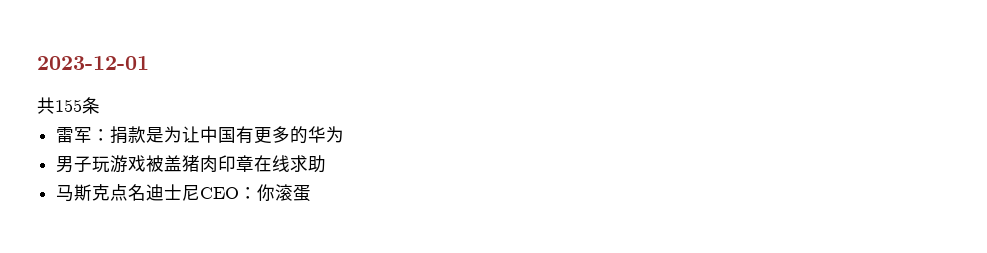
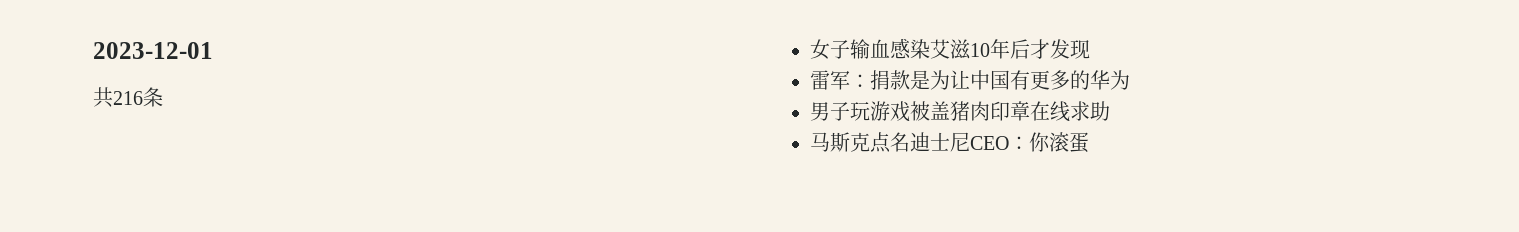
- 共155条
+ 共216条
+ 女子输血感染艾滋10年后才发现

